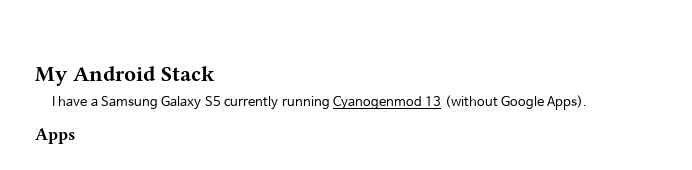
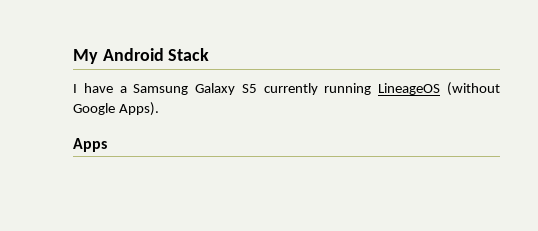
- I have a Samsung Galaxy S5 currently running Cyanogenmod 13 (without Google Apps).
+ I have a Samsung Galaxy S5 currently running LineageOS (without Google Apps).

